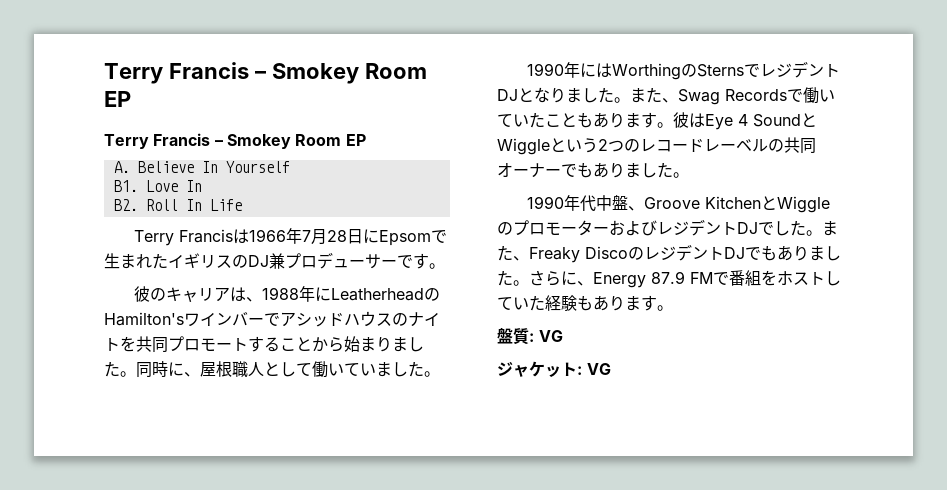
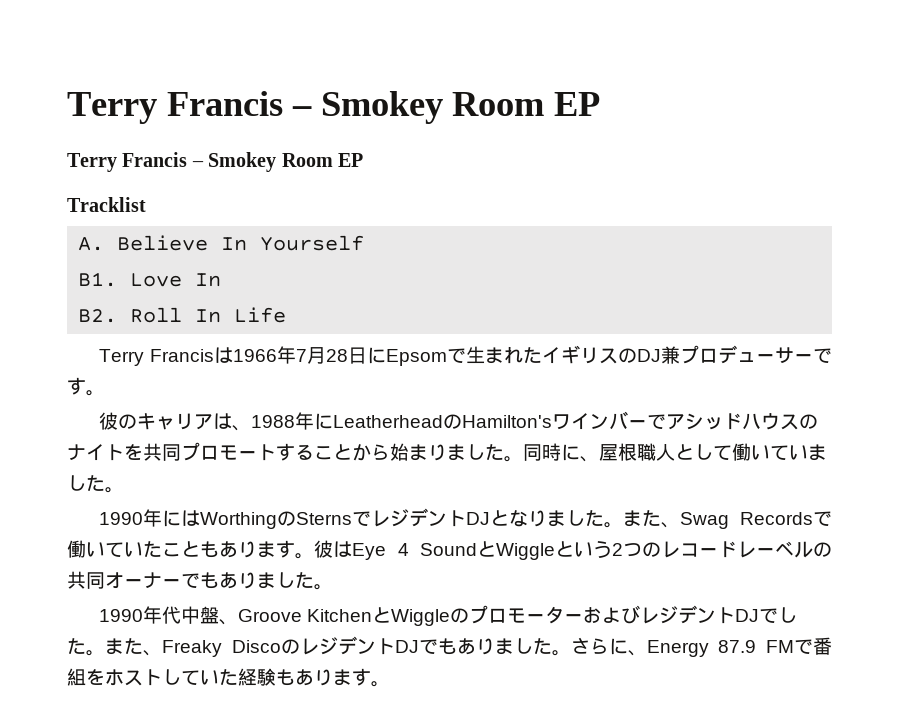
+ Tracklist
- 盤質: VG
- ジャケット: VG

